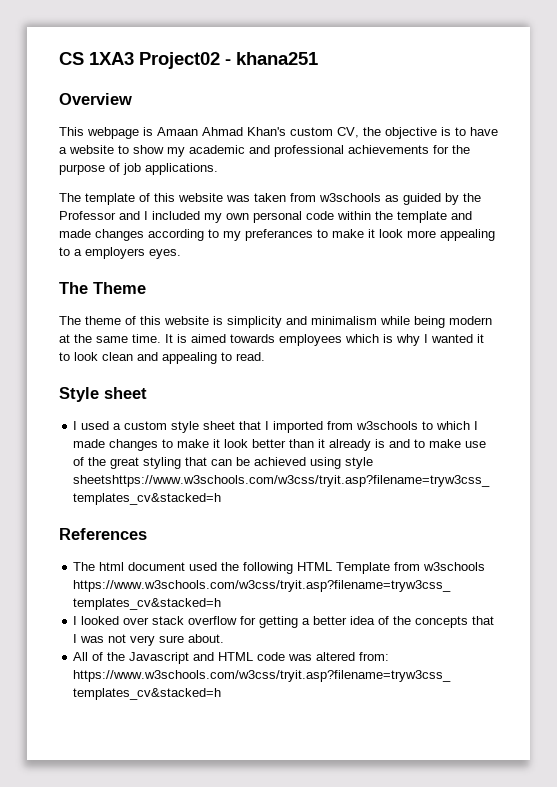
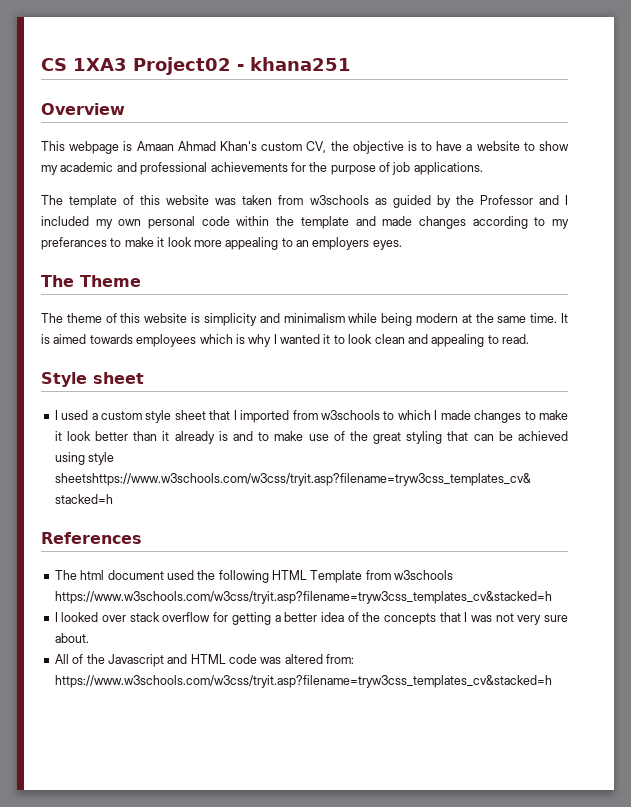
- The template of this website was taken from w3schools as guided by the Professor and I included my own personal code within the template and made changes according to my preferances to make it look more appealing to a employers eyes.
+ The template of this website was taken from w3schools as guided by the Professor and I included my own personal code within the template and made changes according to my preferances to make it look more appealing to an employers eyes.

